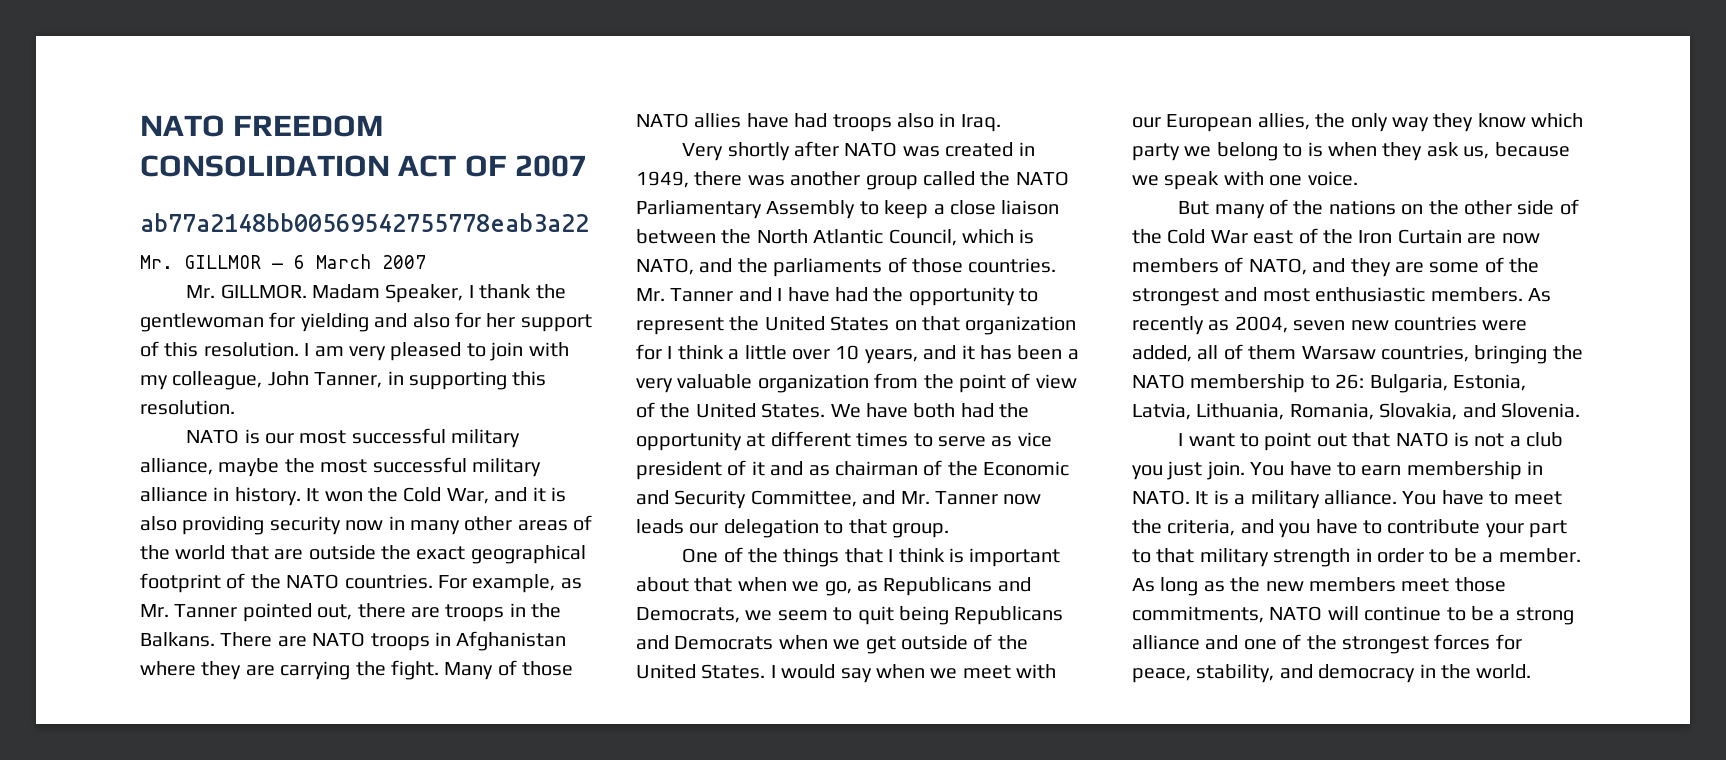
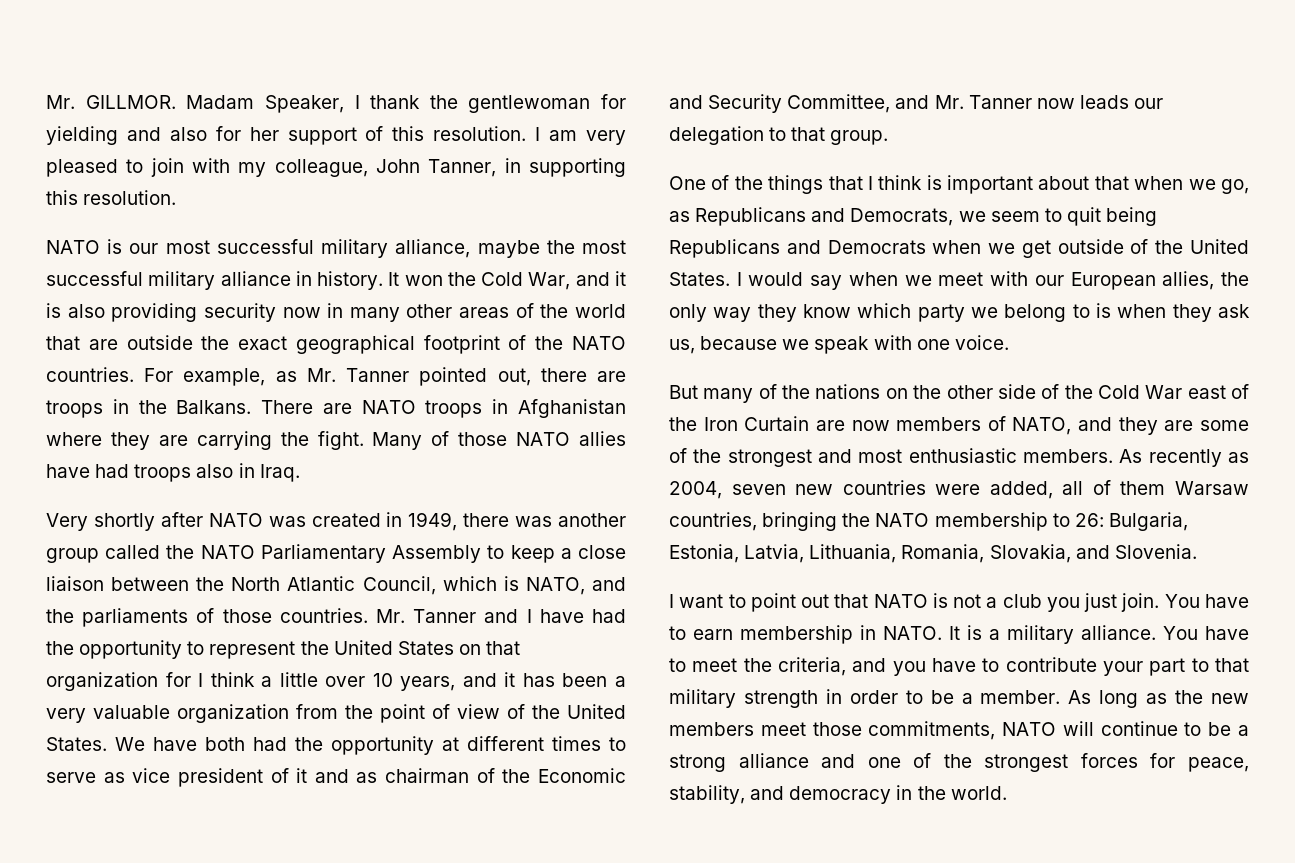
- NATO FREEDOM CONSOLIDATION ACT OF 2007
- ab77a2148bb00569542755778eab3a22
- Mr. GILLMOR — 6 March 2007

